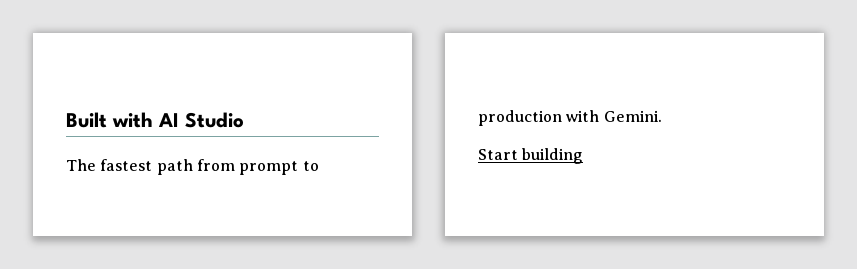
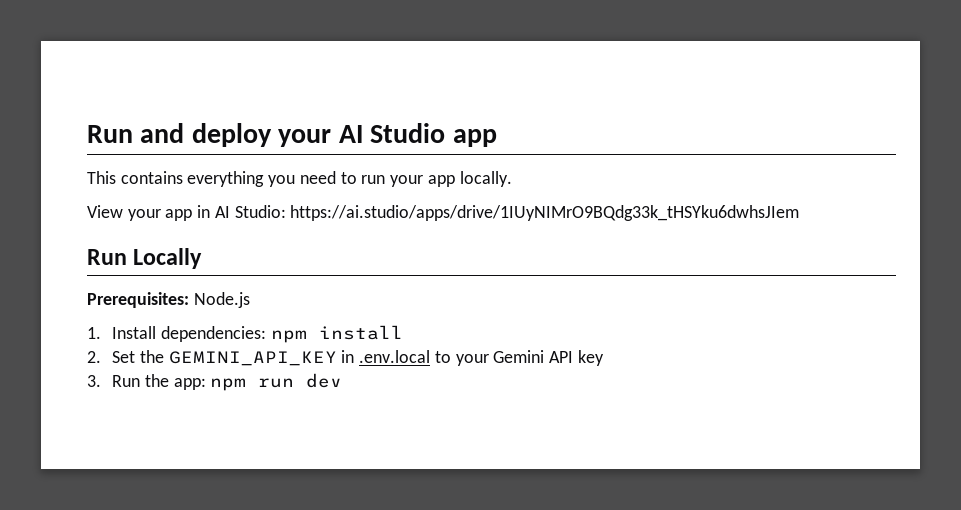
- Built with AI Studio
- The fastest path from prompt to production with Gemini.
- Start building
+ Run and deploy your AI Studio app
+ This contains everything you need to run your app locally.
+ View your app in AI Studio: https://ai.studio/apps/drive/1IUyNIMrO9BQdg33k_tHSYku6dwhsJIem
+ Run Locally
+ Prerequisites: Node.js
+ 1. Install dependencies: npm install
+ 2. Set the GEMINI_API_KEY in .env.local to your Gemini API key
+ 3. Run the app: npm run dev

